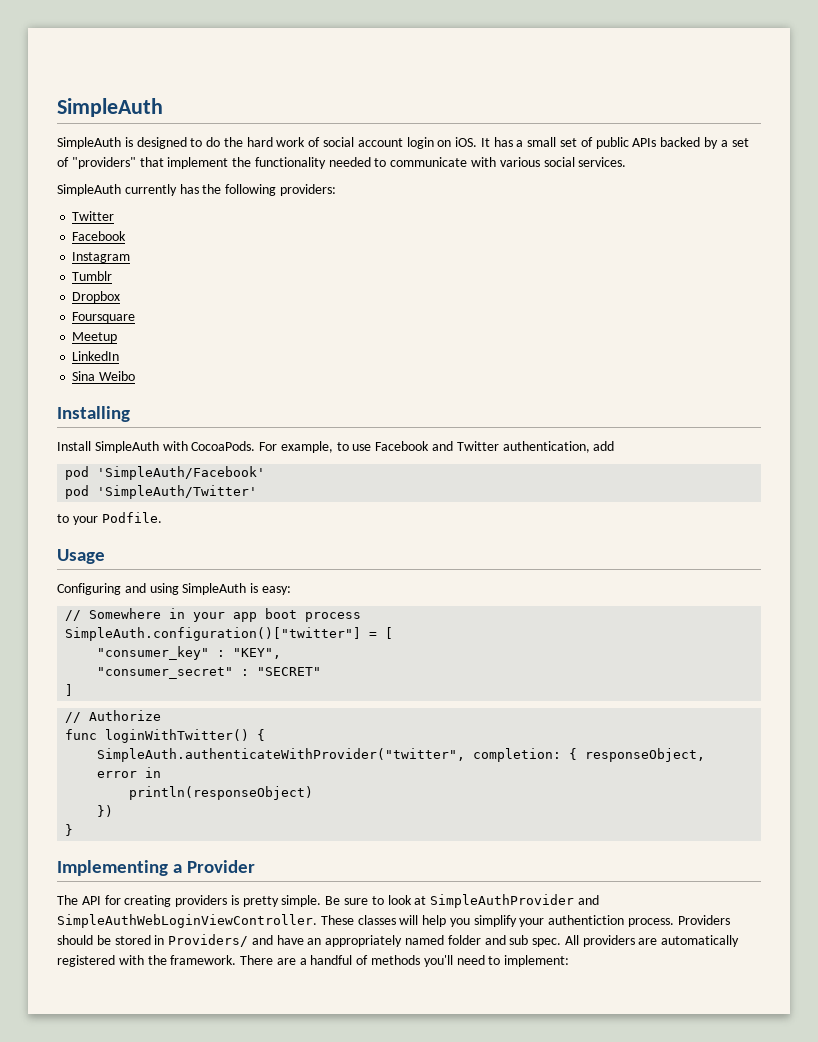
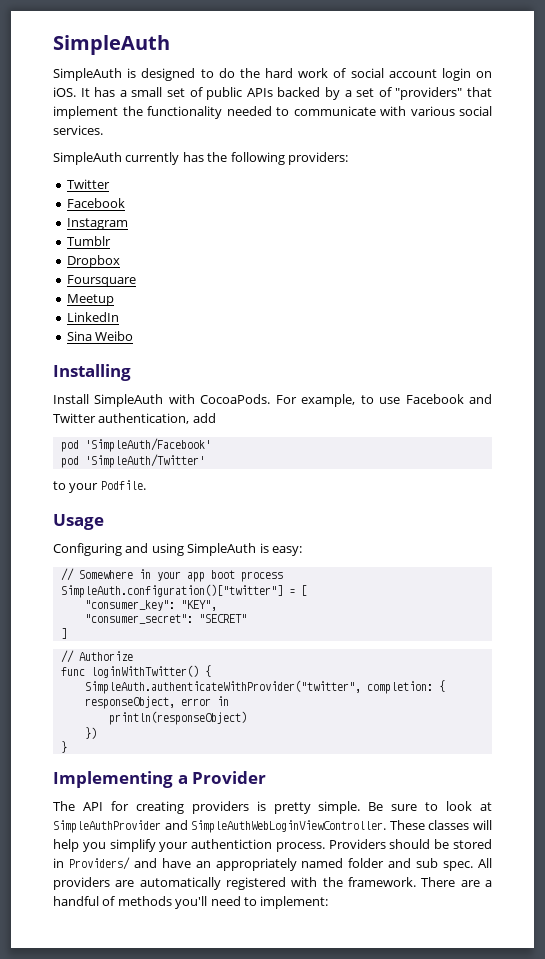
- "consumer_key" : "KEY",
+ "consumer_key": "KEY",
- "consumer_secret" : "SECRET"
+ "consumer_secret": "SECRET"

